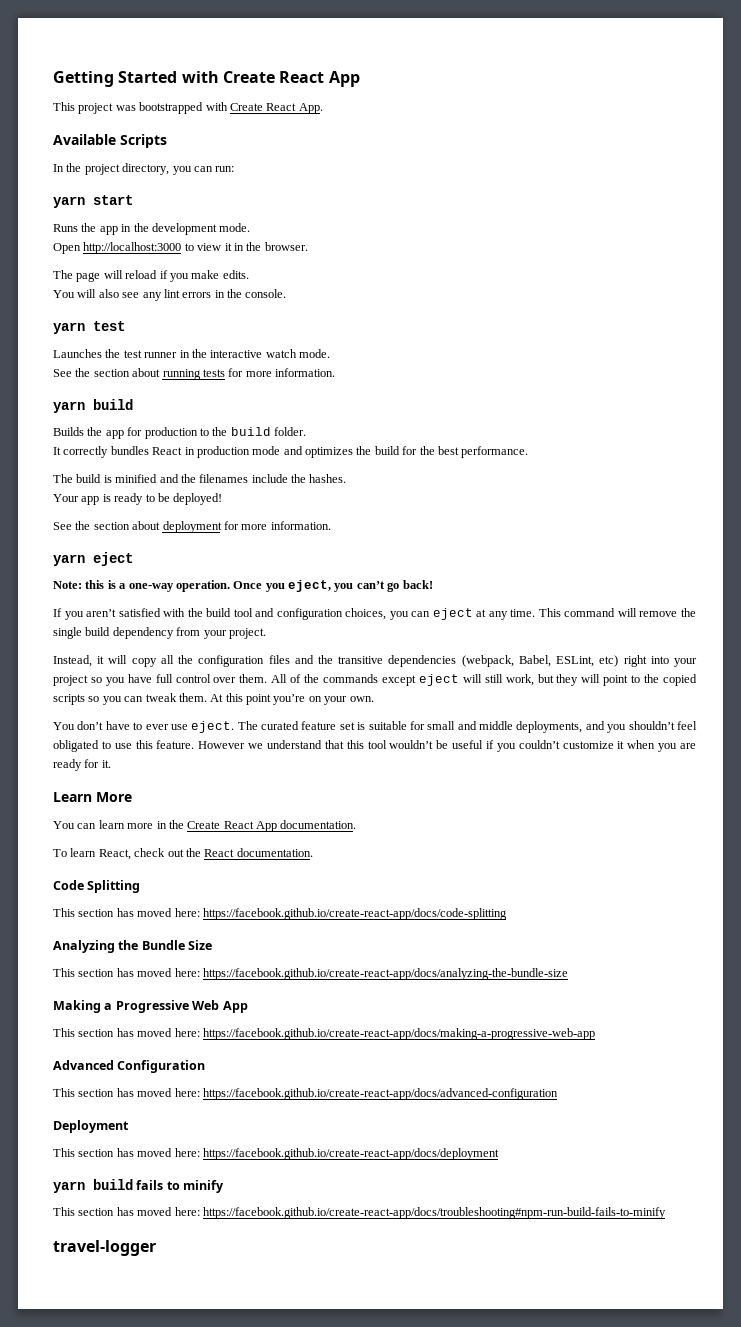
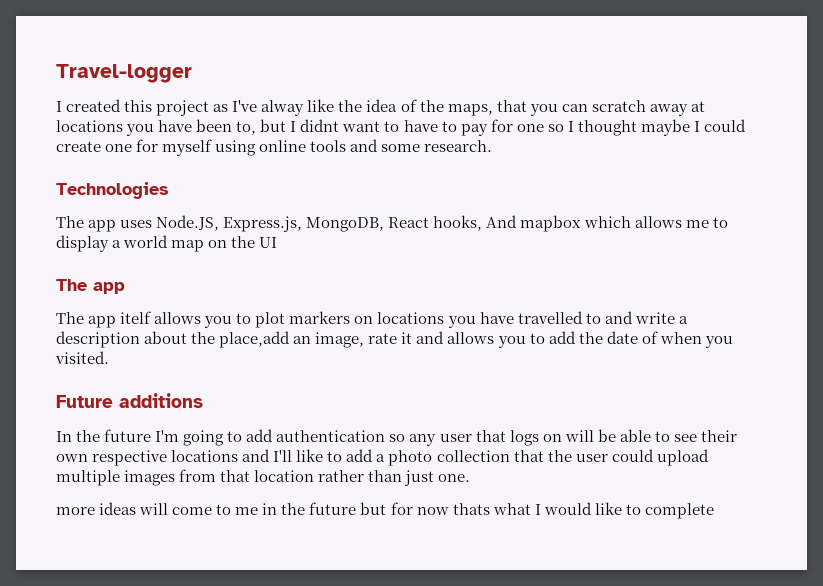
- Getting Started with Create React App
- This project was bootstrapped with Create React App.
- Available Scripts
- In the project directory, you can run:
- yarn start
- Runs the app in the development mode.
- Open http://localhost:3000 to view it in the browser.
- The page will reload if you make edits.
- You will also see any lint errors in the console.
- yarn test
- Launches the test runner in the interactive watch mode.
- See the section about running tests for more information.
- yarn build
- Builds the app for production to the build folder.
- It correctly bundles React in production mode and optimizes the build for the best performance.
- The build is minified and the filenames include the hashes.
- Your app is ready to be deployed!
- See the section about deployment for more information.
- yarn eject
- Note: this is a one-way operation. Once you eject, you can’t go back!
- If you aren’t satisfied with the build tool and configuration choices, you can eject at any time. This command will remove the single build dependency from your project.
- Instead, it will copy all the configuration files and the transitive dependencies (webpack, Babel, ESLint, etc) right into your project so you have full control over them. All of the commands except eject will still work, but they will point to the copied scripts so you can tweak them. At this point you’re on your own.
- You don’t have to ever use eject. The curated feature set is suitable for small and middle deployments, and you shouldn’t feel obligated to use this feature. However we understand that this tool wouldn’t be useful if you couldn’t customize it when you are ready for it.
- Learn More
- You can learn more in the Create React App documentation.
- To learn React, check out the React documentation.
- Code Splitting
- This section has moved here: https://facebook.github.io/create-react-app/docs/code-splitting
- Analyzing the Bundle Size
- This section has moved here: https://facebook.github.io/create-react-app/docs/analyzing-the-bundle-size
- Making a Progressive Web App
- This section has moved here: https://facebook.github.io/create-react-app/docs/making-a-progressive-web-app
- Advanced Configuration
- This section has moved here: https://facebook.github.io/create-react-app/docs/advanced-configuration
- Deployment
- This section has moved here: https://facebook.github.io/create-react-app/docs/deployment
- yarn build fails to minify
- This section has moved here: https://facebook.github.io/create-react-app/docs/troubleshooting#npm-run-build-fails-to-minify
- travel-logger
+ Travel-logger
+ I created this project as I've alway like the idea of the maps, that you can scratch away at locations you have been to, but I didnt want to have to pay for one so I thought maybe I could create one for myself using online tools and some research.
+ Technologies
+ The app uses Node.JS, Express.js, MongoDB, React hooks, And mapbox which allows me to display a world map on the UI
+ The app
+ The app itelf allows you to plot markers on locations you have travelled to and write a description about the place,add an image, rate it and allows you to add the date of when you visited.
+ Future additions
+ In the future I'm going to add authentication so any user that logs on will be able to see their own respective locations and I'll like to add a photo collection that the user could upload multiple images from that location rather than just one.
+ more ideas will come to me in the future but for now thats what I would like to complete

